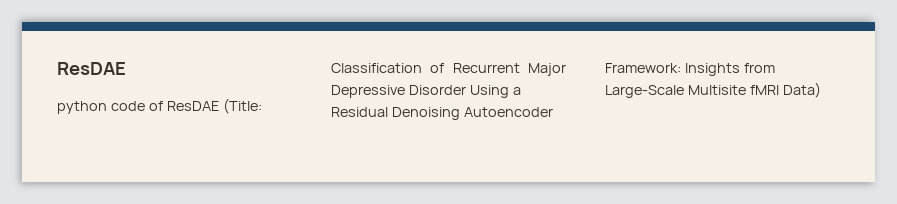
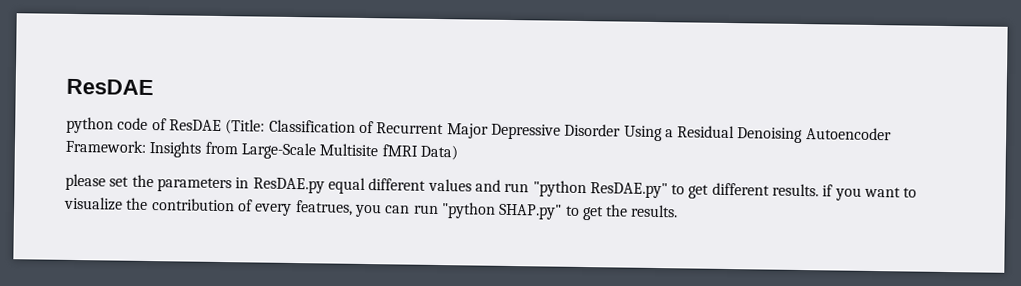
+ please set the parameters in ResDAE.py equal different values and run "python ResDAE.py" to get different results. if you want to visualize the contribution of every featrues, you can run "python SHAP.py" to get the results.

